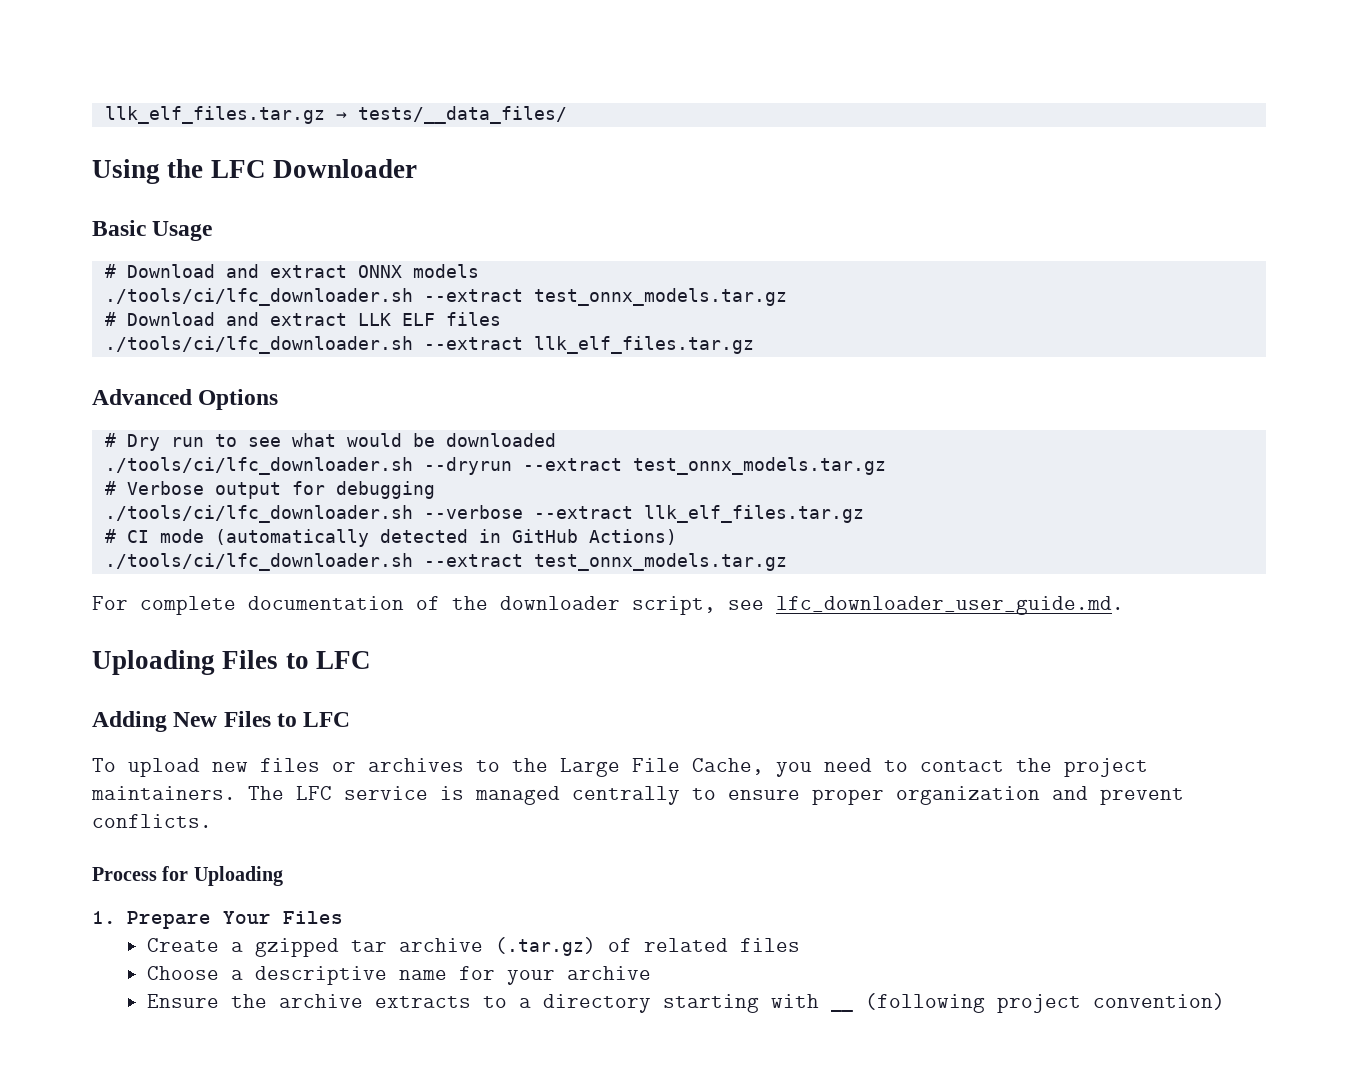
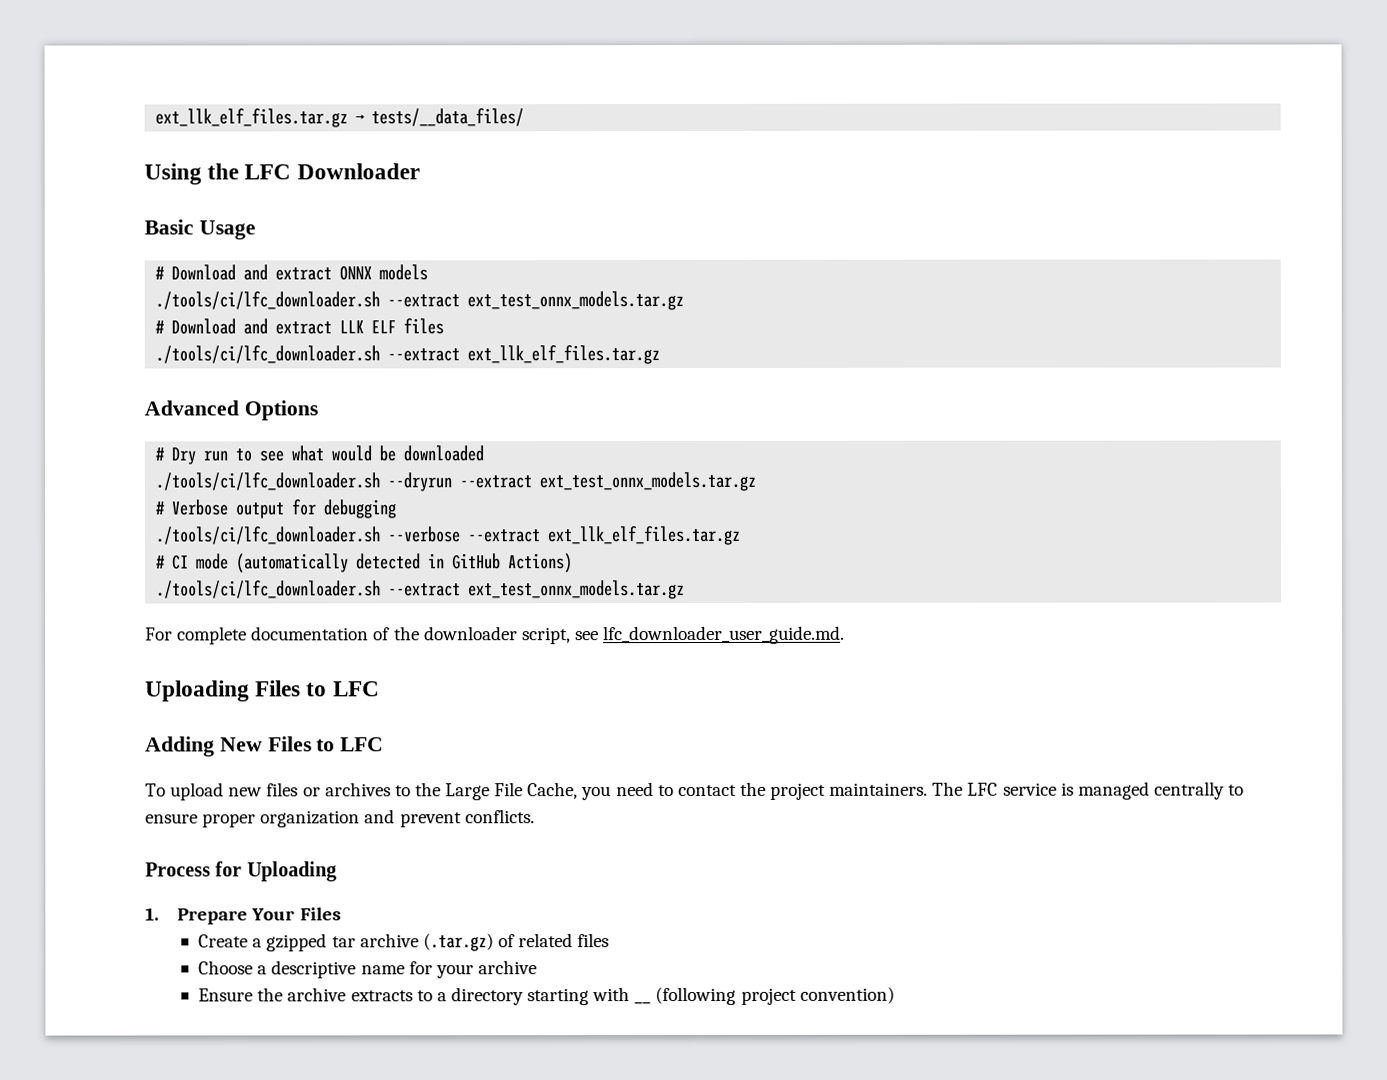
- llk_elf_files.tar.gz → tests/__data_files/
+ ext_llk_elf_files.tar.gz → tests/__data_files/
  # Download and extract ONNX models
- ./tools/ci/lfc_downloader.sh --extract test_onnx_models.tar.gz
+ ./tools/ci/lfc_downloader.sh --extract ext_test_onnx_models.tar.gz
- ./tools/ci/lfc_downloader.sh --extract llk_elf_files.tar.gz
+ ./tools/ci/lfc_downloader.sh --extract ext_llk_elf_files.tar.gz
- ./tools/ci/lfc_downloader.sh --dryrun --extract test_onnx_models.tar.gz
+ ./tools/ci/lfc_downloader.sh --dryrun --extract ext_test_onnx_models.tar.gz
- ./tools/ci/lfc_downloader.sh --verbose --extract llk_elf_files.tar.gz
+ ./tools/ci/lfc_downloader.sh --verbose --extract ext_llk_elf_files.tar.gz
  # CI mode (automatically detected in GitHub Actions)
- ./tools/ci/lfc_downloader.sh --extract test_onnx_models.tar.gz
+ ./tools/ci/lfc_downloader.sh --extract ext_test_onnx_models.tar.gz

